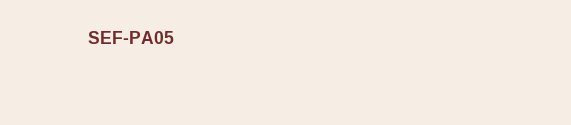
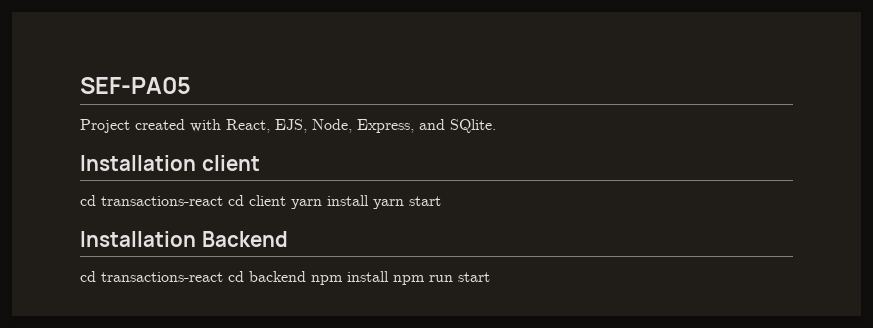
+ Project created with React, EJS, Node, Express, and SQlite.
+ Installation client
+ cd transactions-react cd client yarn install yarn start
+ Installation Backend
+ cd transactions-react cd backend npm install npm run start

